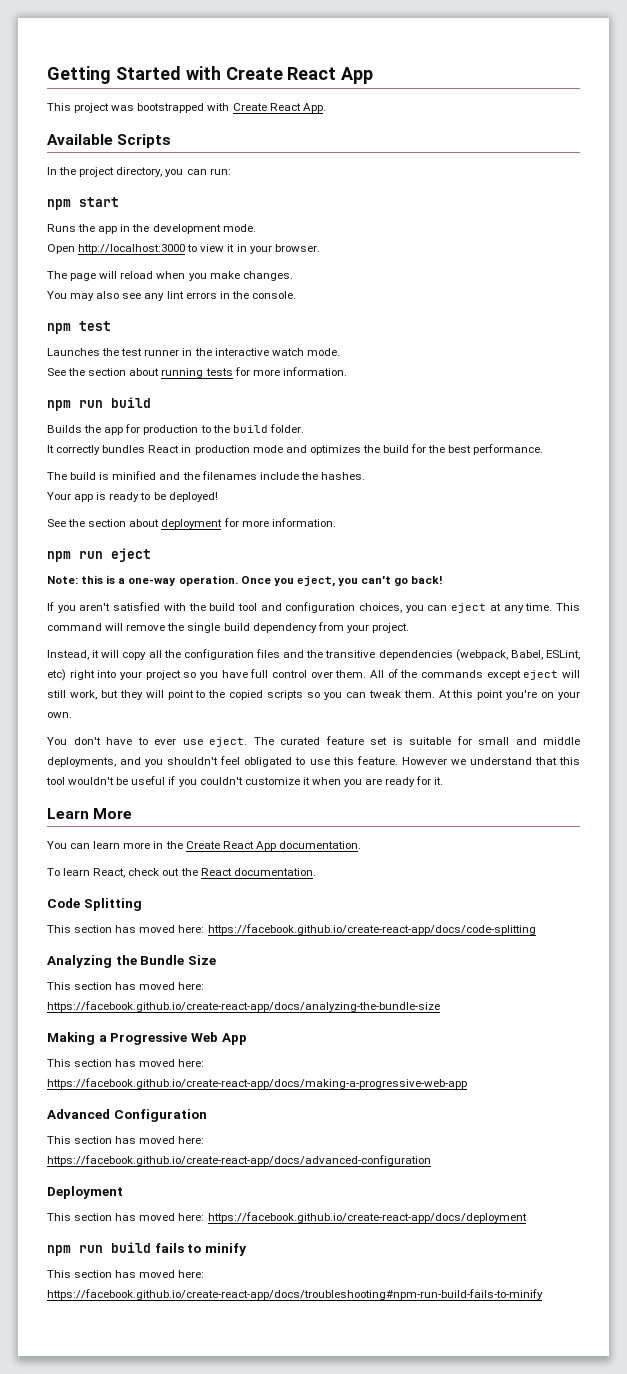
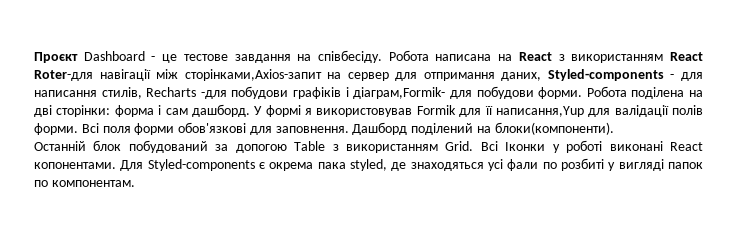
- Getting Started with Create React App
- This project was bootstrapped with Create React App.
- Available Scripts
- In the project directory, you can run:
- npm start
- Runs the app in the development mode.
- Open http://localhost:3000 to view it in your browser.
- The page will reload when you make changes.
- You may also see any lint errors in the console.
- npm test
- Launches the test runner in the interactive watch mode.
- See the section about running tests for more information.
- npm run build
- Builds the app for production to the build folder.
- It correctly bundles React in production mode and optimizes the build for the best performance.
- The build is minified and the filenames include the hashes.
- Your app is ready to be deployed!
- See the section about deployment for more information.
- npm run eject
- Note: this is a one-way operation. Once you eject, you can't go back!
- If you aren't satisfied with the build tool and configuration choices, you can eject at any time. This command will remove the single build dependency from your project.
- Instead, it will copy all the configuration files and the transitive dependencies (webpack, Babel, ESLint, etc) right into your project so you have full control over them. All of the commands except eject will still work, but they will point to the copied scripts so you can tweak them. At this point you're on your own.
- You don't have to ever use eject. The curated feature set is suitable for small and middle deployments, and you shouldn't feel obligated to use this feature. However we understand that this tool wouldn't be useful if you couldn't customize it when you are ready for it.
- Learn More
- You can learn more in the Create React App documentation.
- To learn React, check out the React documentation.
- Code Splitting
- This section has moved here: https://facebook.github.io/create-react-app/docs/code-splitting
- Analyzing the Bundle Size
- This section has moved here: https://facebook.github.io/create-react-app/docs/analyzing-the-bundle-size
- Making a Progressive Web App
- This section has moved here: https://facebook.github.io/create-react-app/docs/making-a-progressive-web-app
- Advanced Configuration
- This section has moved here: https://facebook.github.io/create-react-app/docs/advanced-configuration
- Deployment
- This section has moved here: https://facebook.github.io/create-react-app/docs/deployment
- npm run build fails to minify
- This section has moved here: https://facebook.github.io/create-react-app/docs/troubleshooting#npm-run-build-fails-to-minify
+ Проєкт Dashboard - це тестове завдання на співбесіду. Робота написана на React з використанням React Roter-для навігації між сторінками,Axios-запит на сервер для отпримання даних, Styled-components - для написання стилів, Recharts -для побудови графіків і діаграм,Formik- для побудови форми. Робота поділена на дві сторінки: форма і сам дашборд. У формі я використовував Formik для її написання,Yup для валідації полів форми. Всі поля форми обов'язкові для заповнення. Дашборд поділений на блоки(компоненти).
+ Останній блок побудований за допогою Table з використанням Grid. Всі Іконки у роботі виконані React копонентами. Для Styled-components є окрема пака styled, де знаходяться усі фали по розбиті у вигляді папок по компонентам.

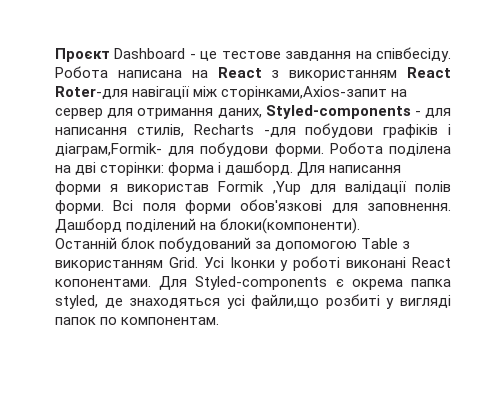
- Робота написана на React з використанням React Roter-для навігації між сторінками,Axios-запит на сервер для отпримання даних, Styled-components - для написання стилів, Recharts -для побудови графіків і діаграм,Formik- для побудови форми.
+ Робота написана на React з використанням React Roter-для навігації між сторінками,Axios-запит на сервер для отримання даних, Styled-components - для написання стилів, Recharts -для побудови графіків і діаграм,Formik- для побудови форми.
- Робота поділена на дві сторінки: форма і сам дашборд. У формі я використовував Formik для її написання,Yup для валідації полів форми.
+ Робота поділена на дві сторінки: форма і дашборд. Для написання форми я використав Formik ,Yup для валідації полів форми.
- Останній блок побудований за допогою Table з використанням Grid.
+ Останній блок побудований за допомогою Table з використанням Grid.
- Всі Іконки у роботі виконані React копонентами.
+ Усі Іконки у роботі виконані React копонентами.
- Для Styled-components є окрема пака styled, де знаходяться усі фали по розбиті у вигляді папок по компонентам.
+ Для Styled-components є окрема папка styled, де знаходяться усі файли,що розбиті у вигляді папок по компонентам.

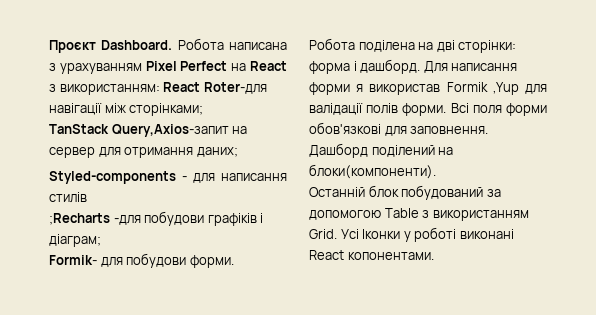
- Проєкт Dashboard - це тестове завдання на співбесіду. Робота написана на React з використанням React Roter-для навігації між сторінками,Axios-запит на сервер для отримання даних, Styled-components - для написання стилів, Recharts -для побудови графіків і діаграм,Formik- для побудови форми. Робота поділена на дві сторінки: форма і дашборд.
+ Проєкт Dashboard. Робота написана з урахуванням Pixel Perfect на React з використанням: React Roter-для навігації між сторінками;
+ TanStack Query,Axios-запит на сервер для отримання даних;
+ Styled-components - для написання стилів
+ ;Recharts -для побудови графіків і діаграм;
+ Formik- для побудови форми.
+ Робота поділена на дві сторінки: форма і дашборд.
- Для Styled-components є окрема папка styled, де знаходяться усі файли,що розбиті у вигляді папок по компонентам.

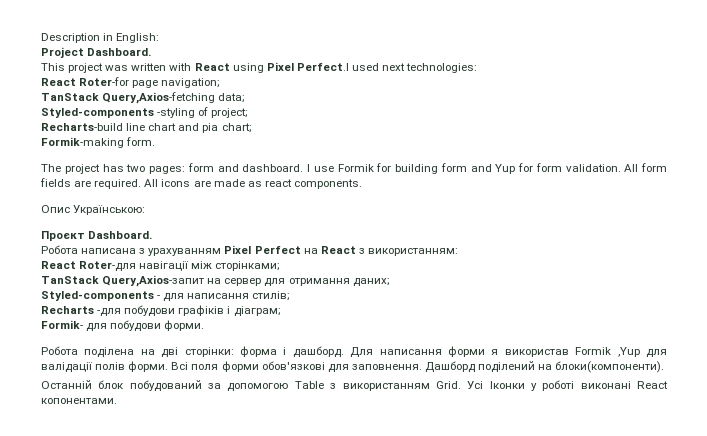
+ Description in English:
+ Project Dashboard.
+ This project was written with React using Pixel Perfect.I used next technologies:
+ React Roter-for page navigation;
+ TanStack Query,Axios-fetching data;
+ Styled-components -styling of project;
+ Recharts-build line chart and pia chart;
+ Formik-making form.
+ The project has two pages: form and dashboard. I use Formik for building form and Yup for form validation. All form fields are required. All icons are made as react components.
+ Опис Українською:
- Проєкт Dashboard. Робота написана з урахуванням Pixel Perfect на React з використанням: React Roter-для навігації між сторінками;
+ Проєкт Dashboard.
+ Робота написана з урахуванням Pixel Perfect на React з використанням:
+ React Roter-для навігації між сторінками;
- Styled-components - для написання стилів
- ;Recharts -для побудови графіків і діаграм;
+ Styled-components - для написання стилів;
+ Recharts -для побудови графіків і діаграм;

